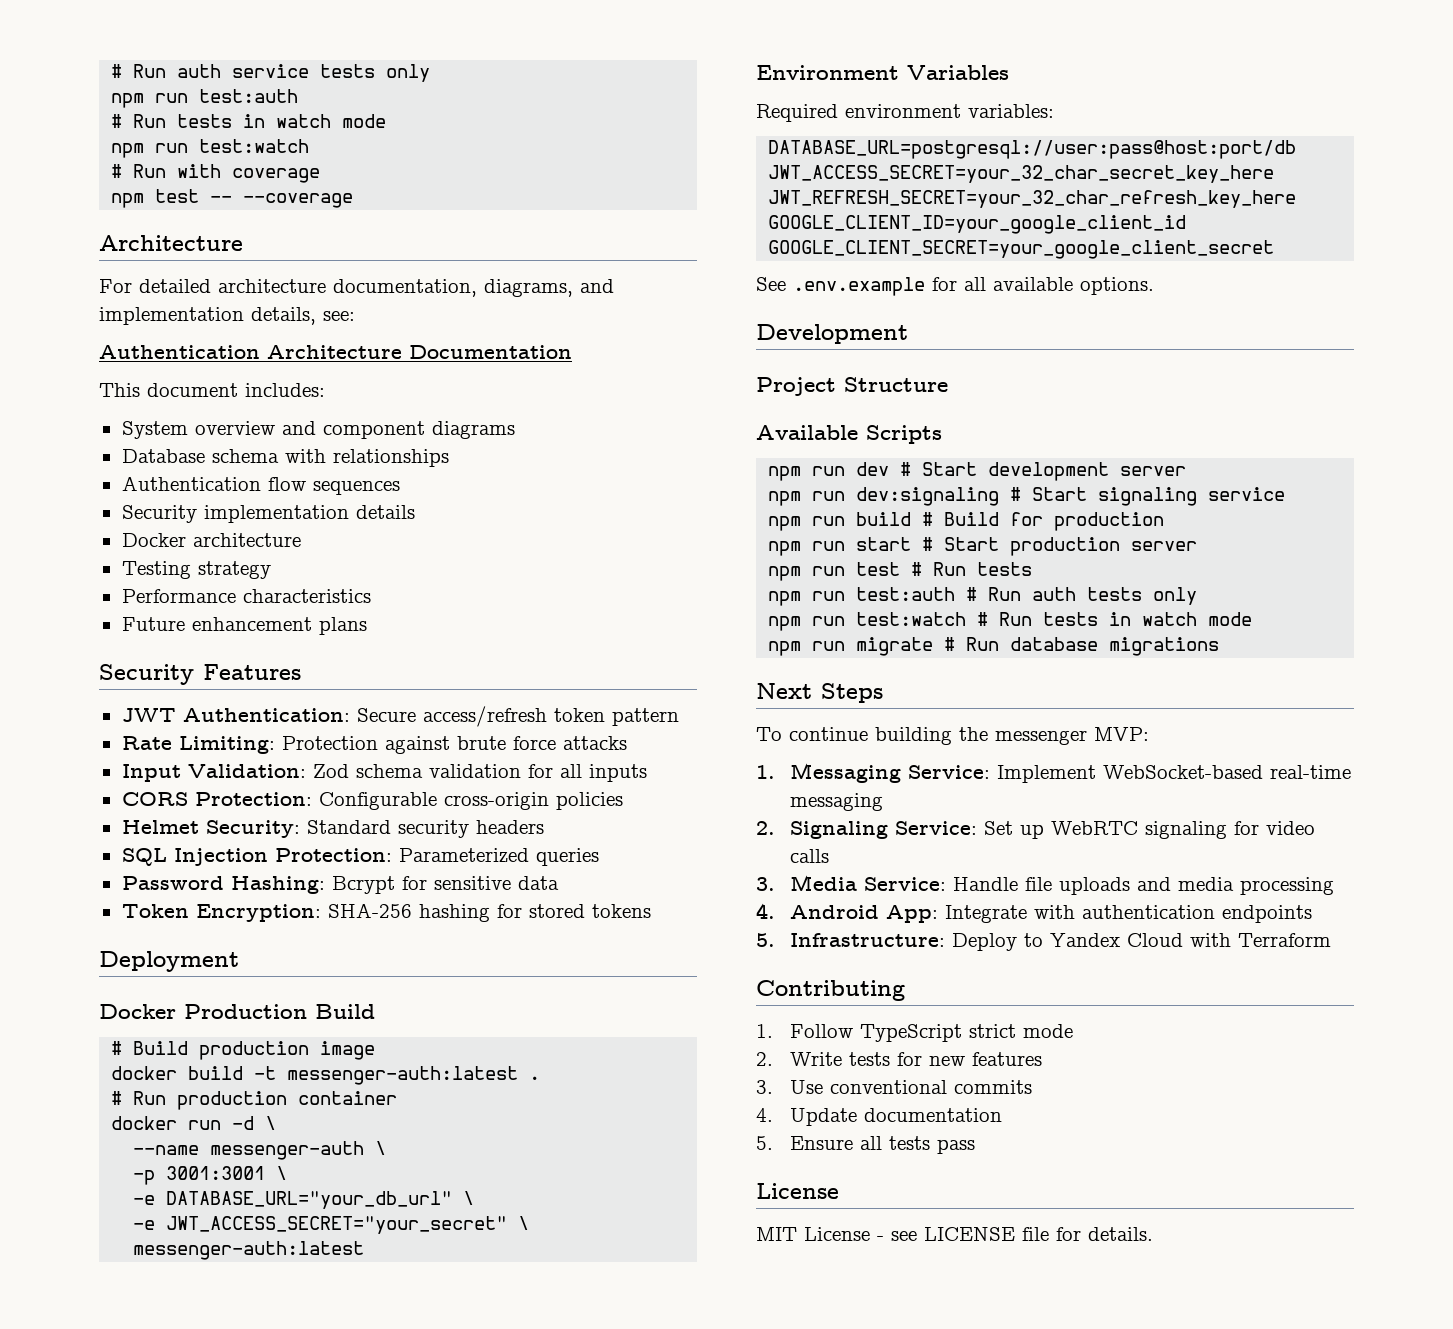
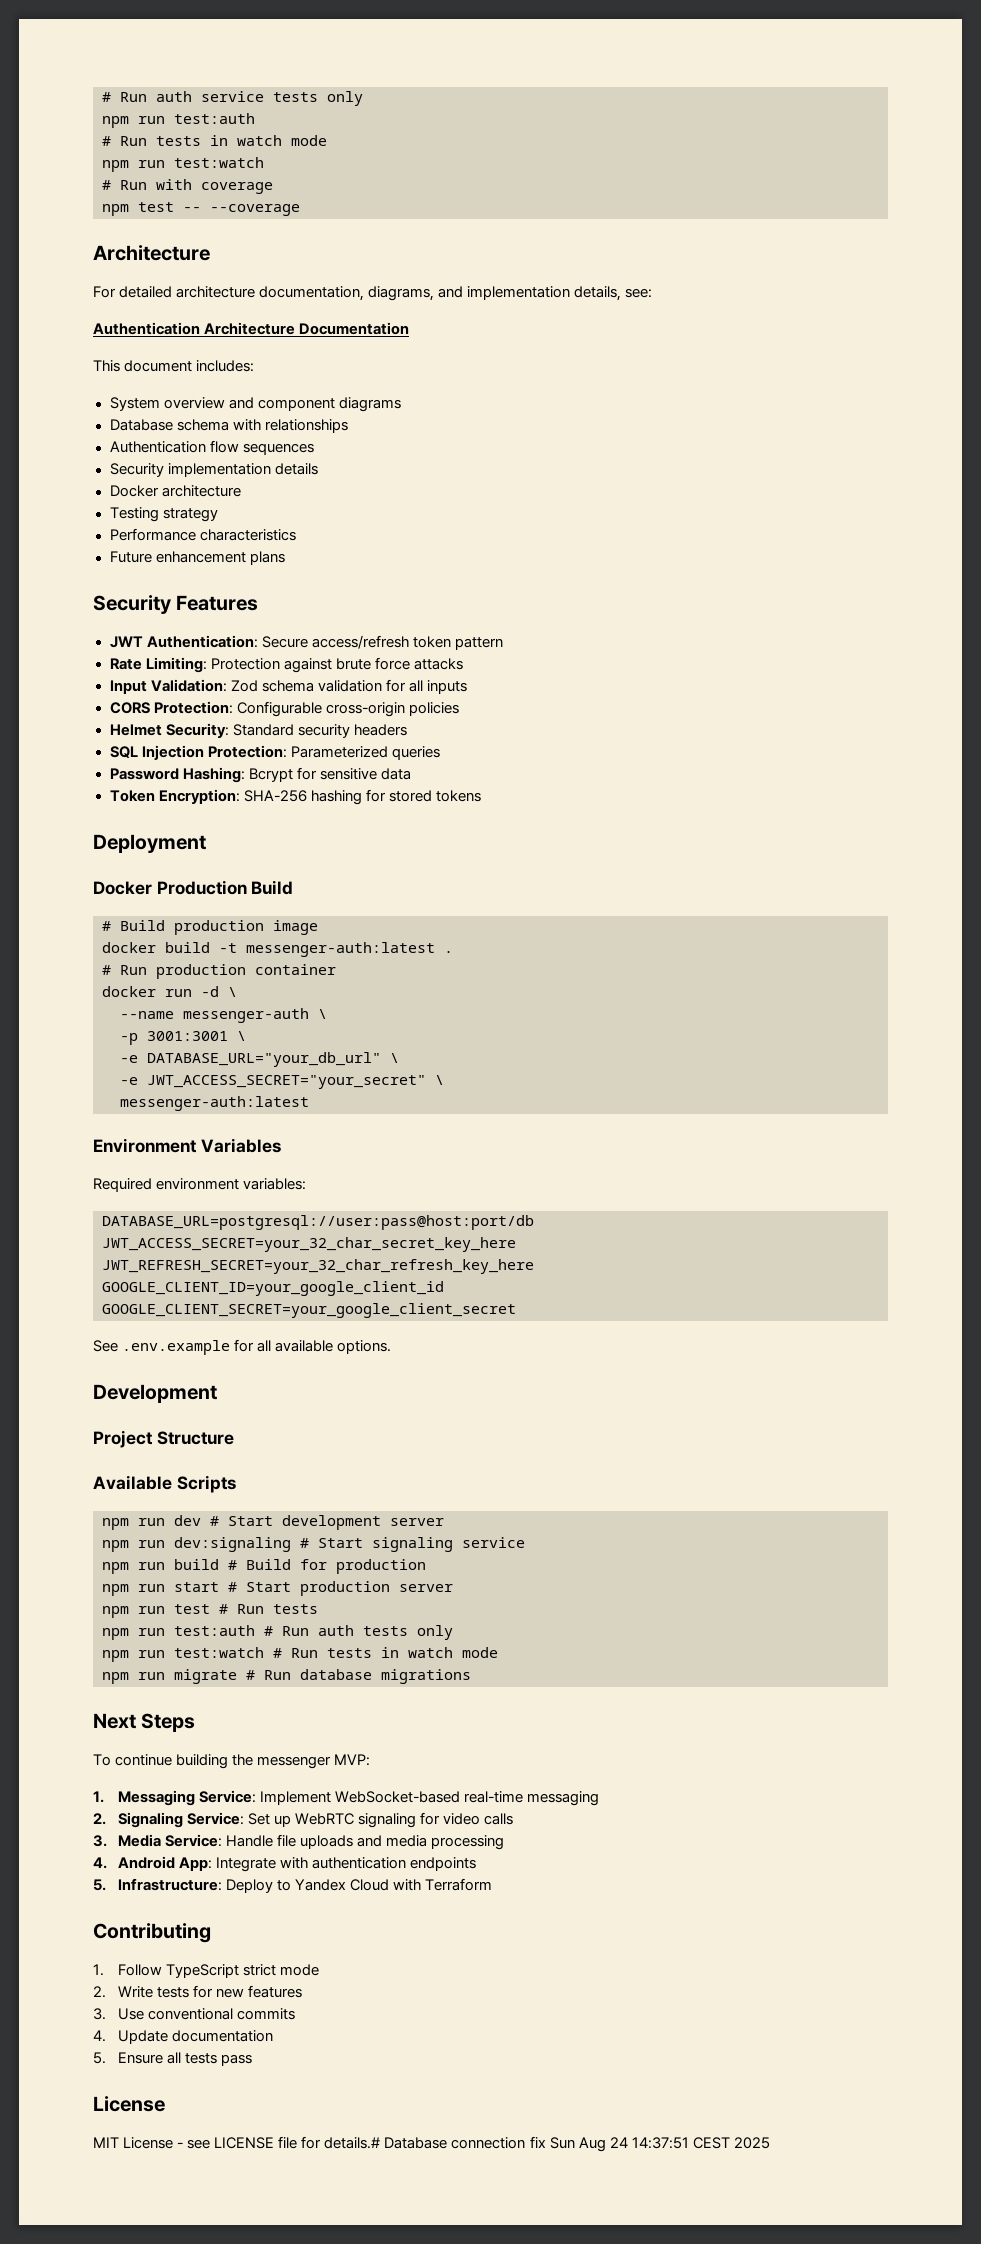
- MIT License - see LICENSE file for details.
+ MIT License - see LICENSE file for details.# Database connection fix Sun Aug 24 14:37:51 CEST 2025

